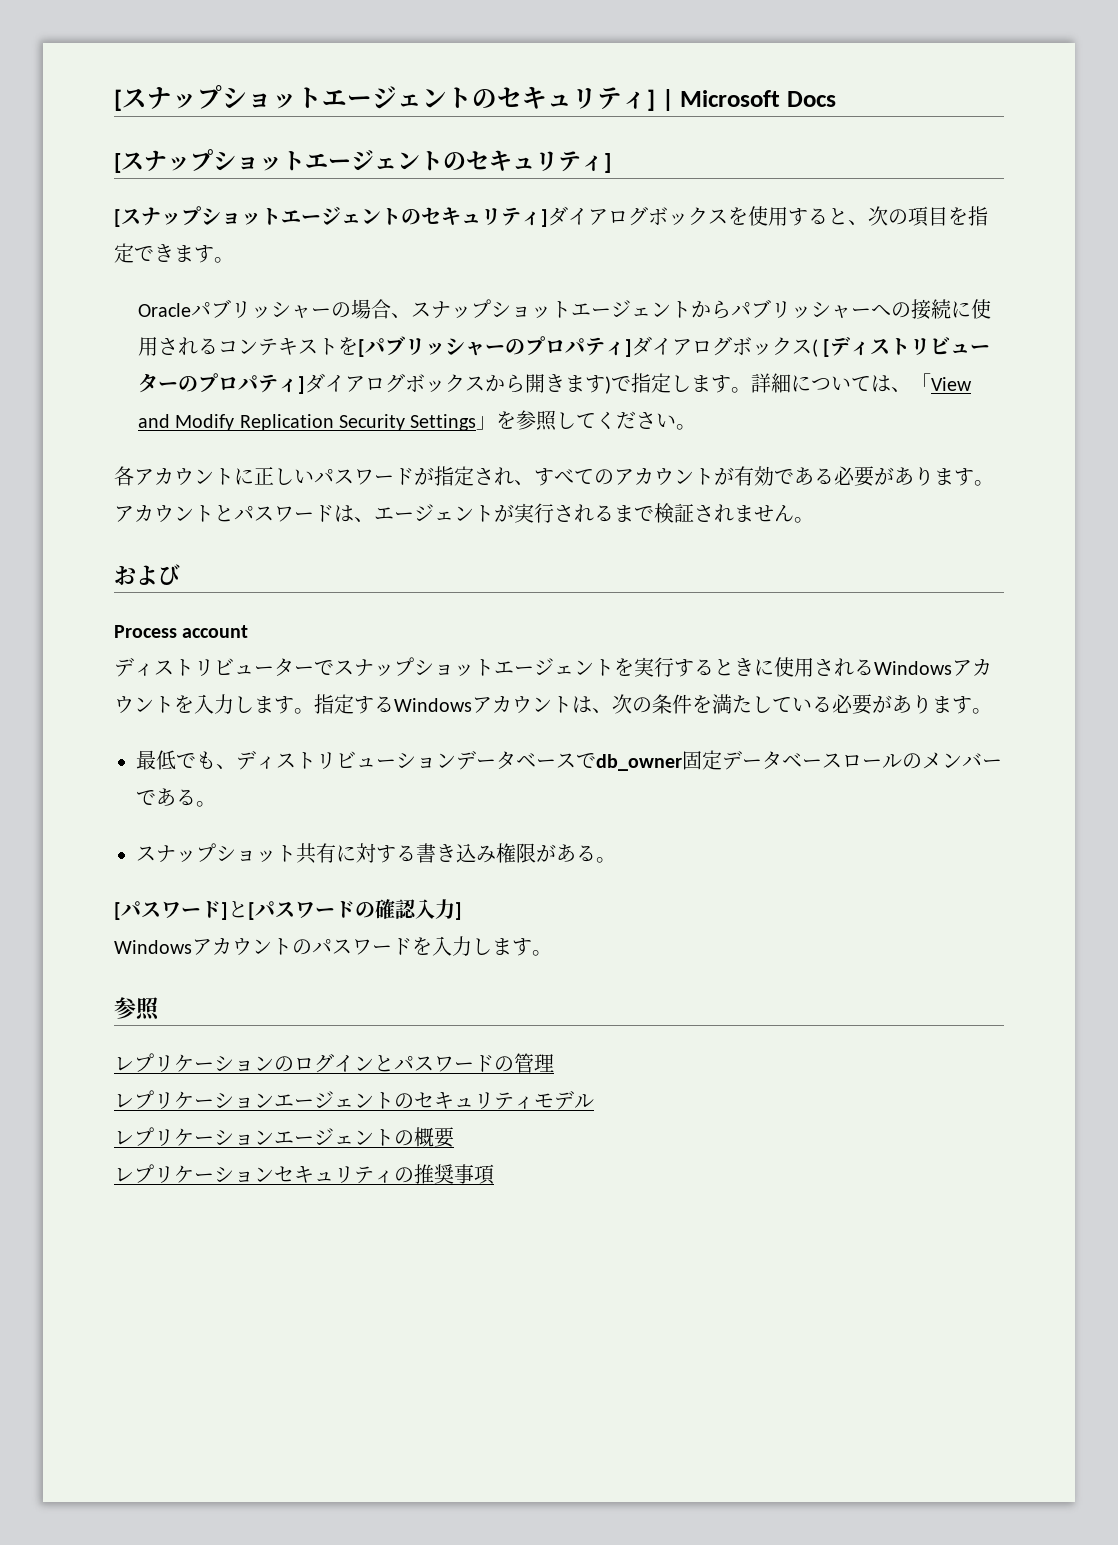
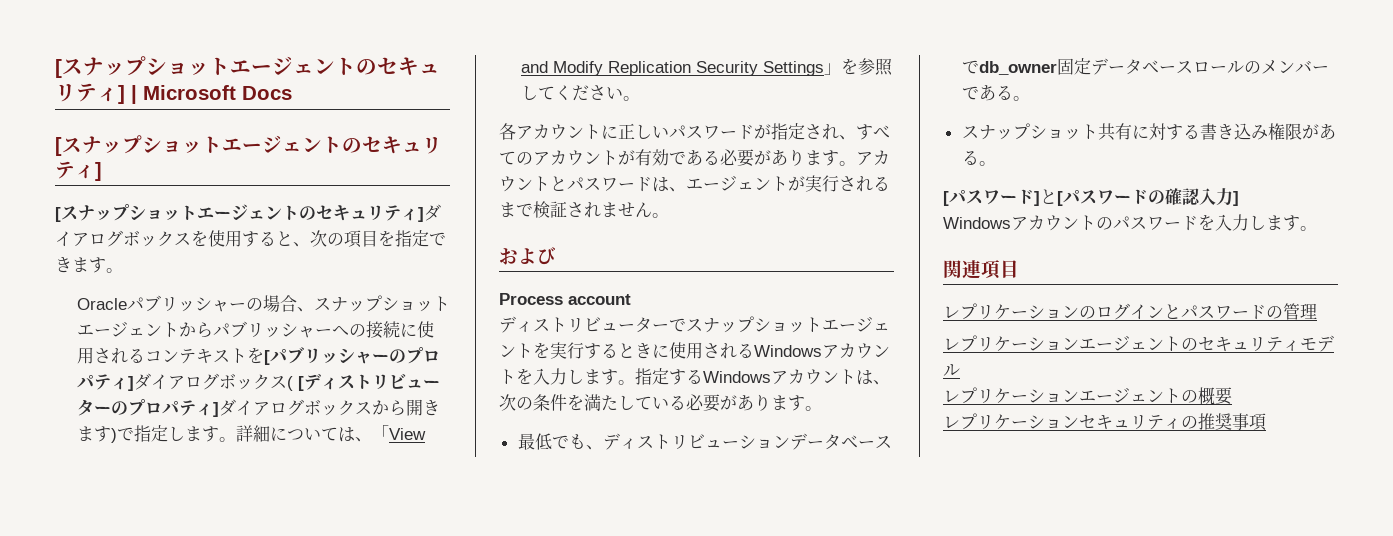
  Windowsアカウントのパスワードを入力します。
- 参照
+ 関連項目

